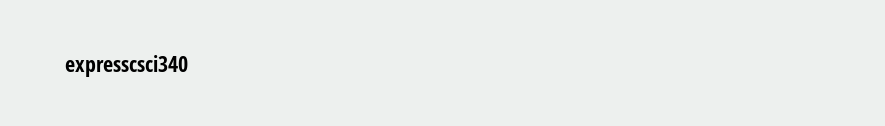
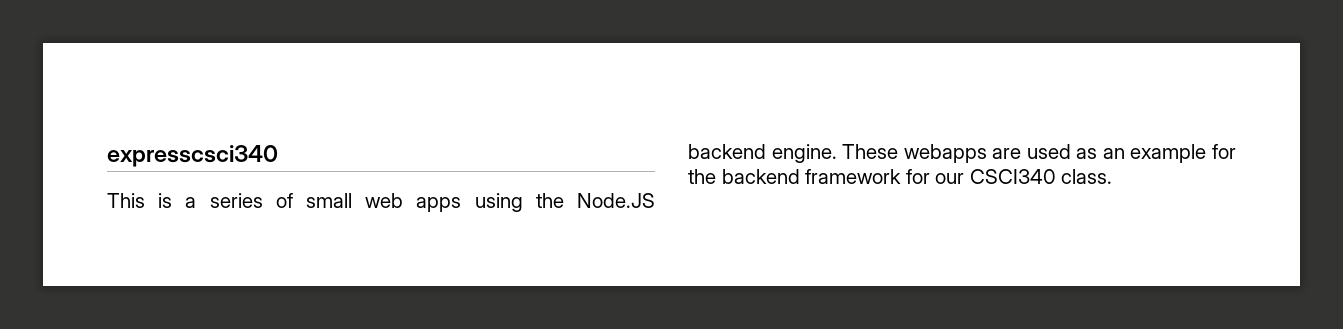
+ This is a series of small web apps using the Node.JS backend engine. These webapps are used as an example for the backend framework for our CSCI340 class.

